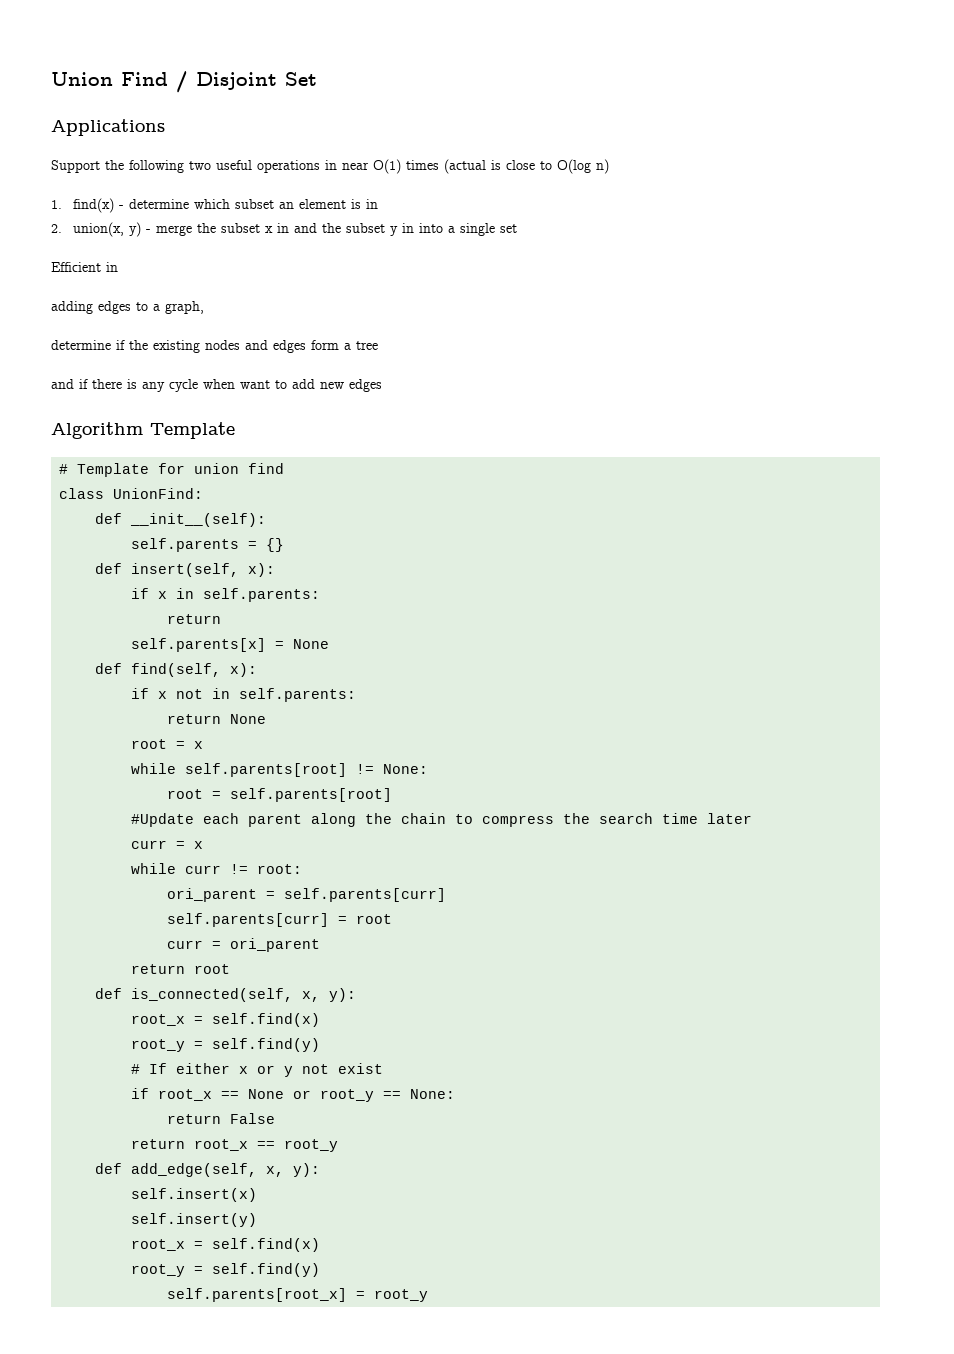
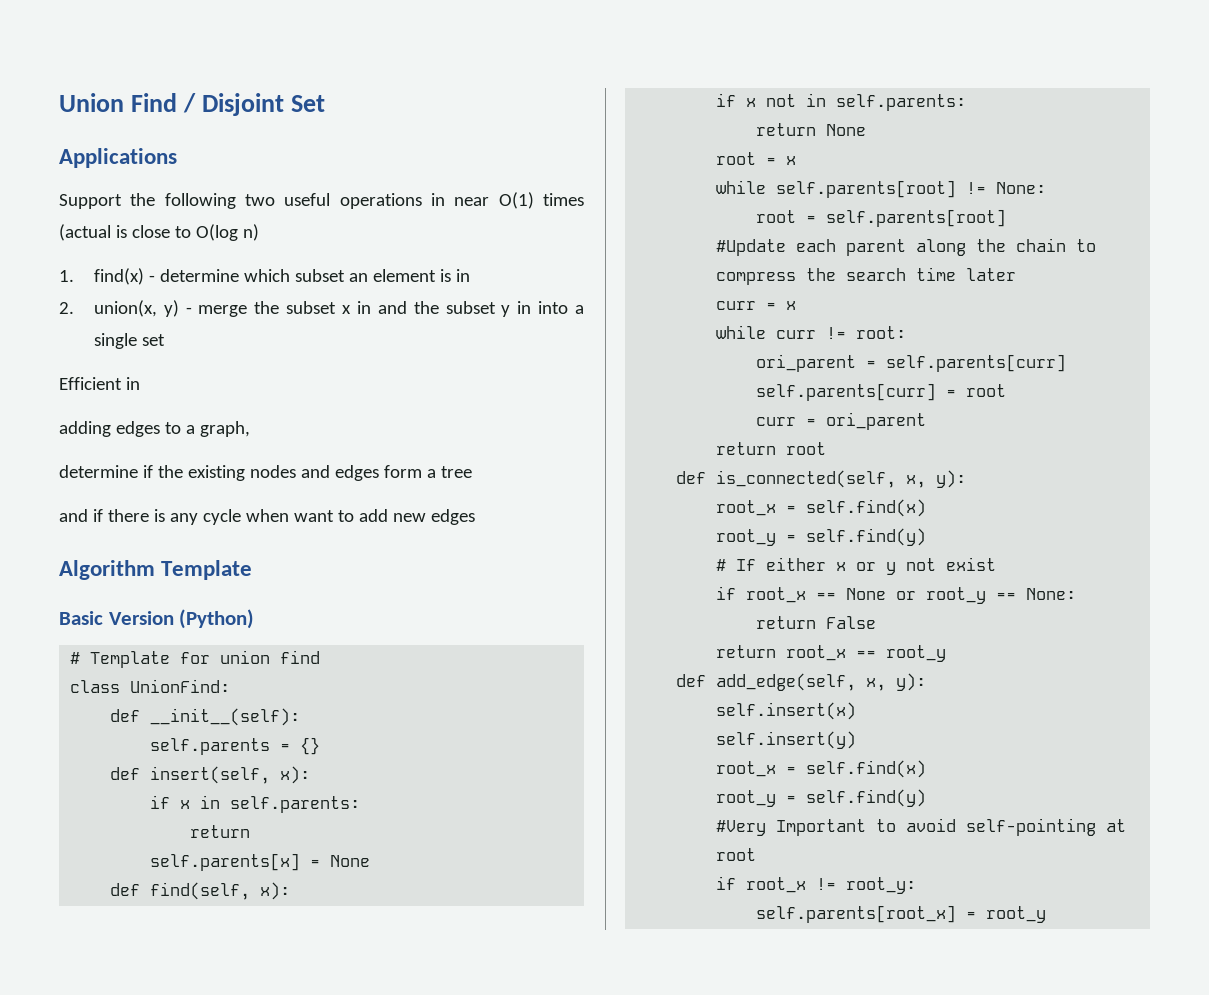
+ Basic Version (Python)
+ #Very Important to avoid self-pointing at root
+ if root_x != root_y:

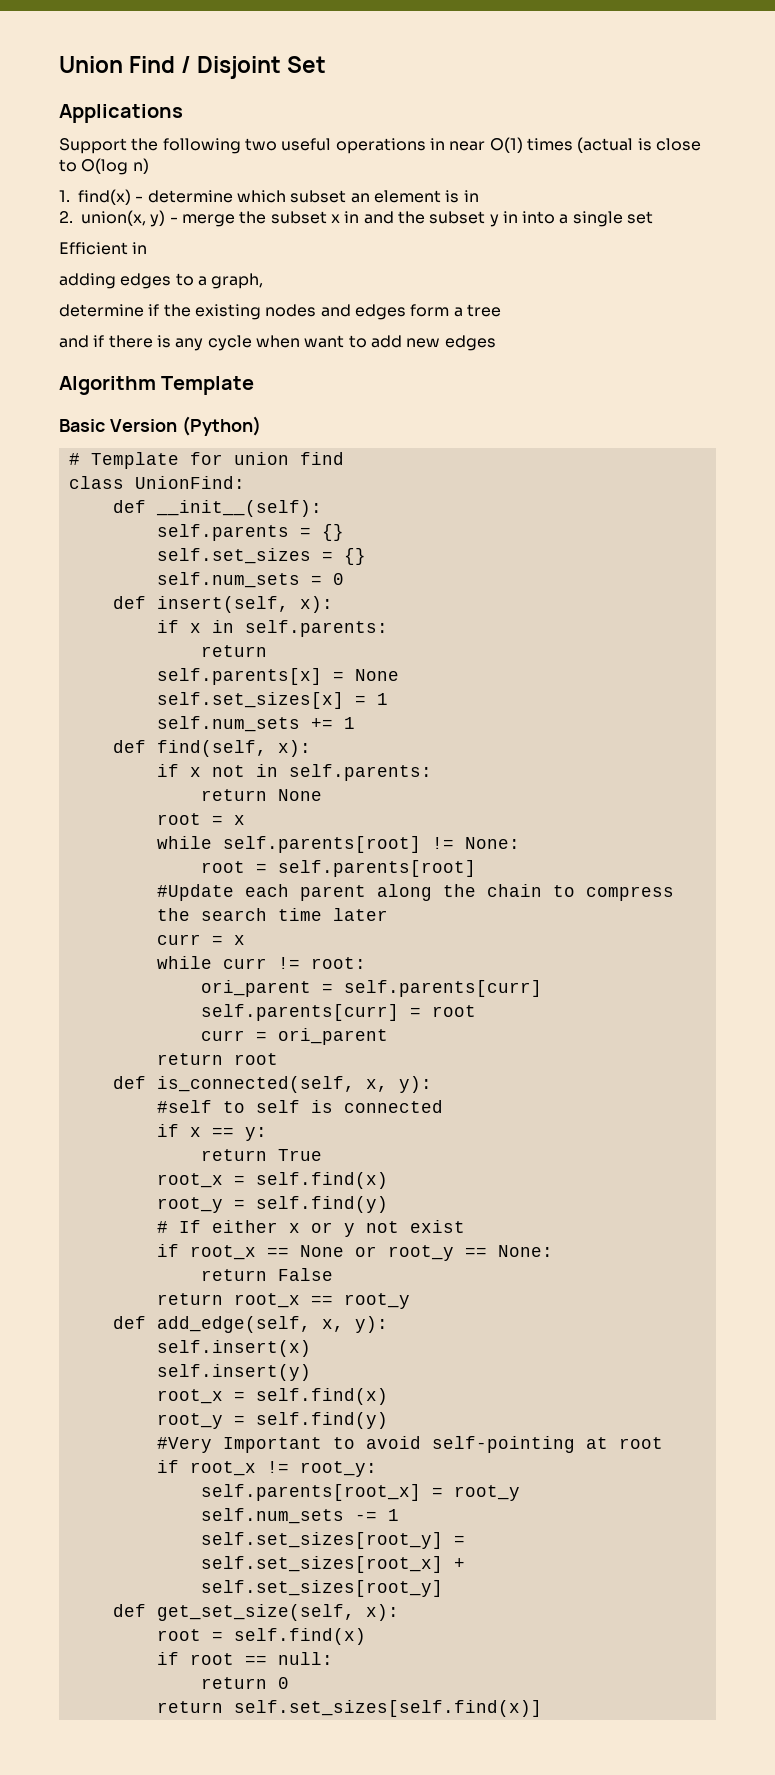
+ self.set_sizes = {}
+ self.num_sets = 0
+ self.set_sizes[x] = 1
+ self.num_sets += 1
+ #self to self is connected
+ if x == y:
+ return True
+ self.num_sets -= 1
+ self.set_sizes[root_y] = self.set_sizes[root_x] + self.set_sizes[root_y]
+ def get_set_size(self, x):
+ root = self.find(x)
+ if root == null:
+ return 0
+ return self.set_sizes[self.find(x)]

